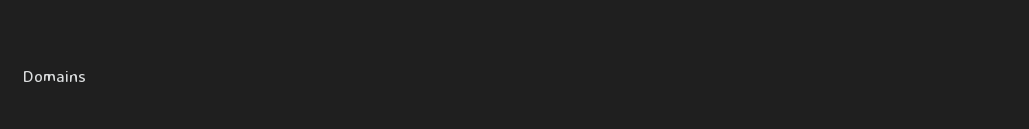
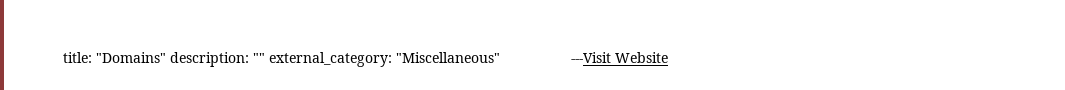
- Domains
+ title: "Domains" description: "" external_category: "Miscellaneous" ---Visit Website

